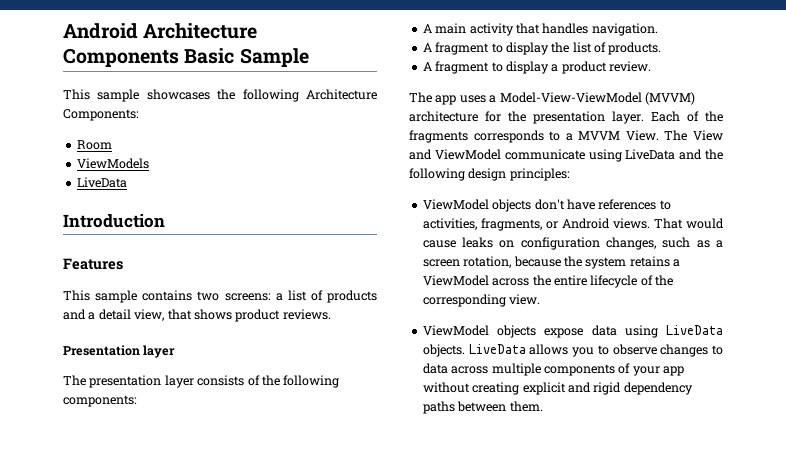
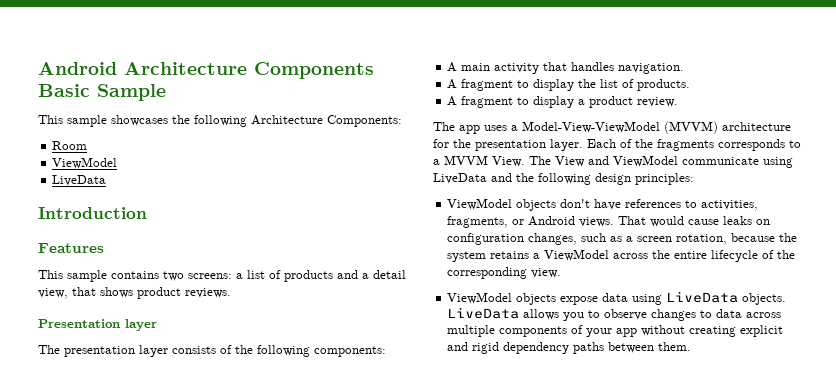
  Room
- ViewModels
+ ViewModel

